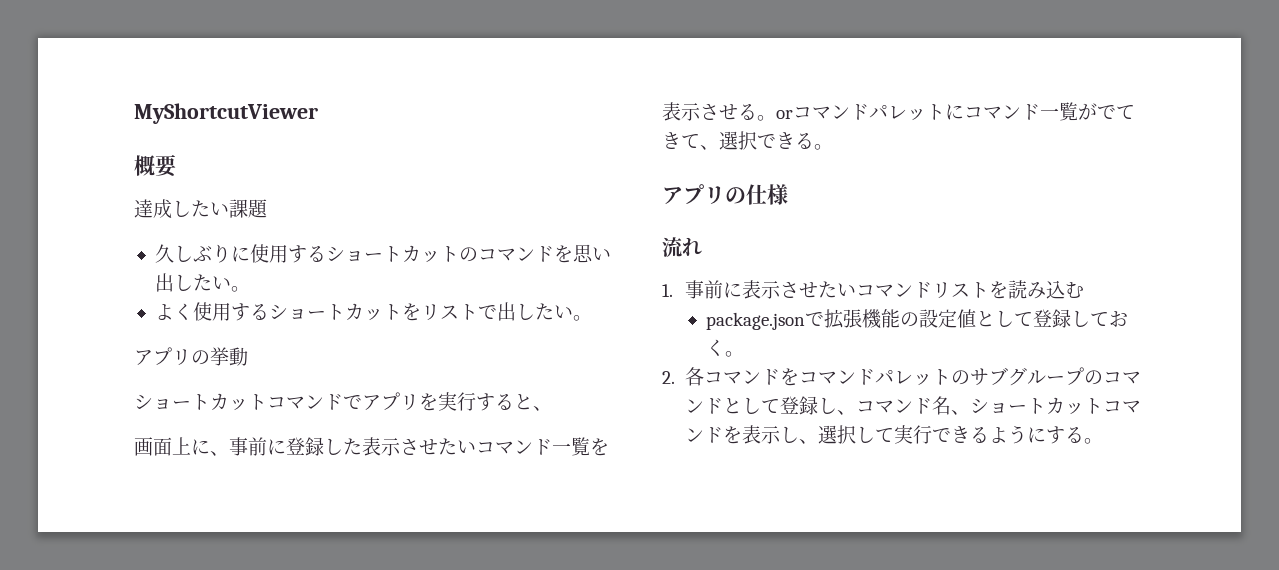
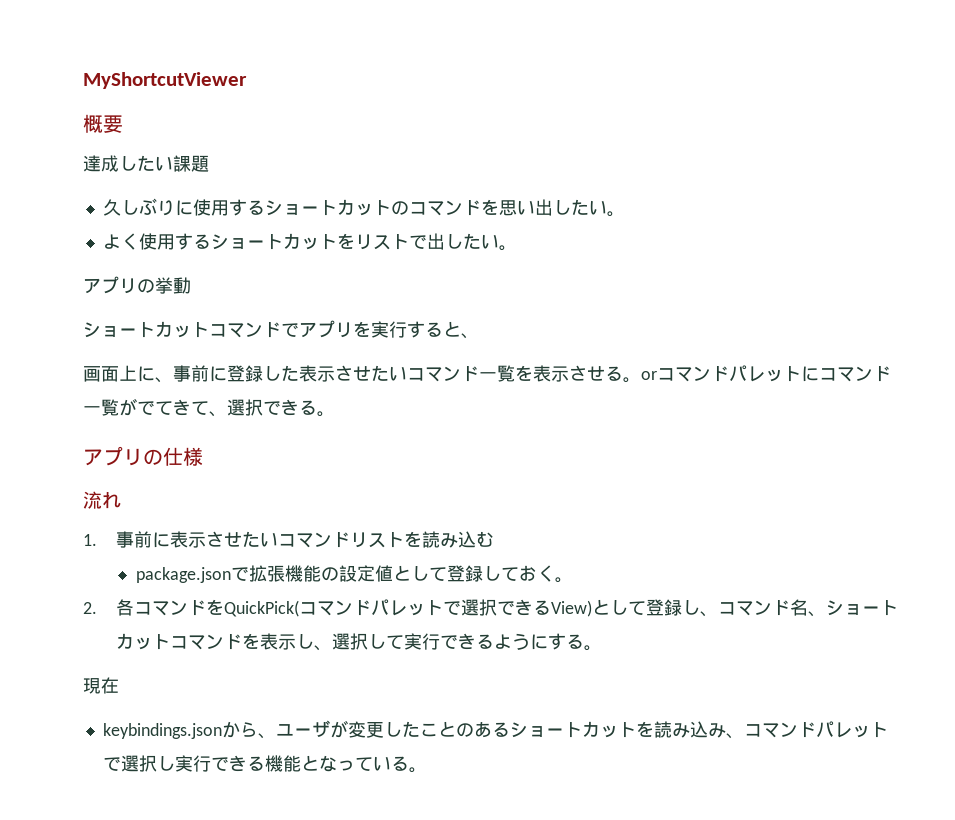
- 2.各コマンドをコマンドパレットのサブグループのコマンドとして登録し、コマンド名、ショートカットコマンドを表示し、選択して実行できるようにする。
+ 2.各コマンドをQuickPick(コマンドパレットで選択できるView)として登録し、コマンド名、ショートカットコマンドを表示し、選択して実行できるようにする。
+ 現在
+ keybindings.jsonから、ユーザが変更したことのあるショートカットを読み込み、コマンドパレットで選択し実行できる機能となっている。

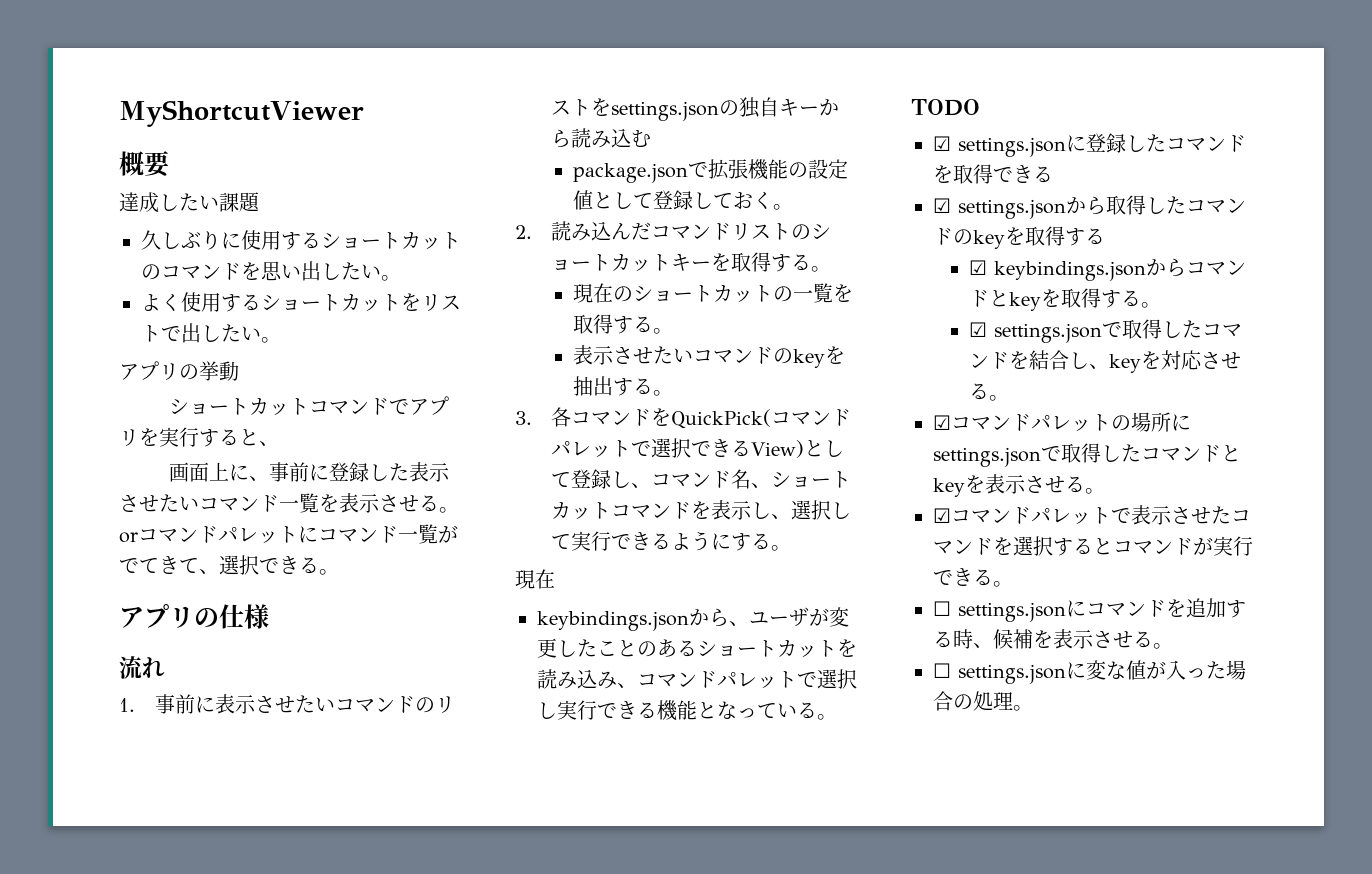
- 1.事前に表示させたいコマンドリストを読み込む
+ 1.事前に表示させたいコマンドのリストをsettings.jsonの独自キーから読み込む
- 2.各コマンドをQuickPick(コマンドパレットで選択できるView)として登録し、コマンド名、ショートカットコマンドを表示し、選択して実行できるようにする。
+ 2.読み込んだコマンドリストのショートカットキーを取得する。
+ 現在のショートカットの一覧を取得する。
+ 表示させたいコマンドのkeyを抽出する。
+ 3.各コマンドをQuickPick(コマンドパレットで選択できるView)として登録し、コマンド名、ショートカットコマンドを表示し、選択して実行できるようにする。
+ TODO
+ ☑ settings.jsonに登録したコマンドを取得できる
+ ☑ settings.jsonから取得したコマンドのkeyを取得する
+ ☑ keybindings.jsonからコマンドとkeyを取得する。
+ ☑ settings.jsonで取得したコマンドを結合し、keyを対応させる。
+ ☑コマンドパレットの場所にsettings.jsonで取得したコマンドとkeyを表示させる。
+ ☑コマンドパレットで表示させたコマンドを選択するとコマンドが実行できる。
+ ☐ settings.jsonにコマンドを追加する時、候補を表示させる。
+ ☐ settings.jsonに変な値が入った場合の処理。

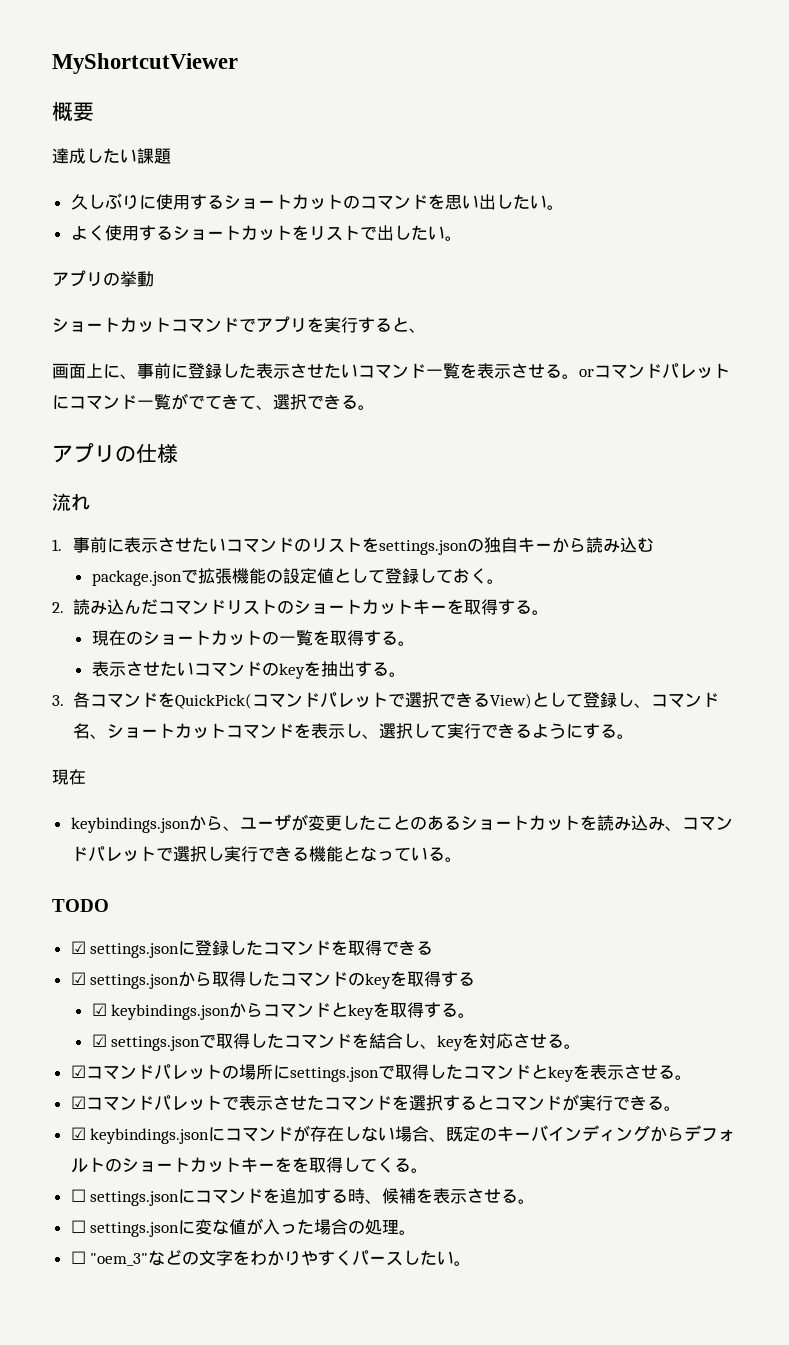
+ ☑ keybindings.jsonにコマンドが存在しない場合、既定のキーバインディングからデフォルトのショートカットキーをを取得してくる。
+ ☐ "oem_3"などの文字をわかりやすくパースしたい。

